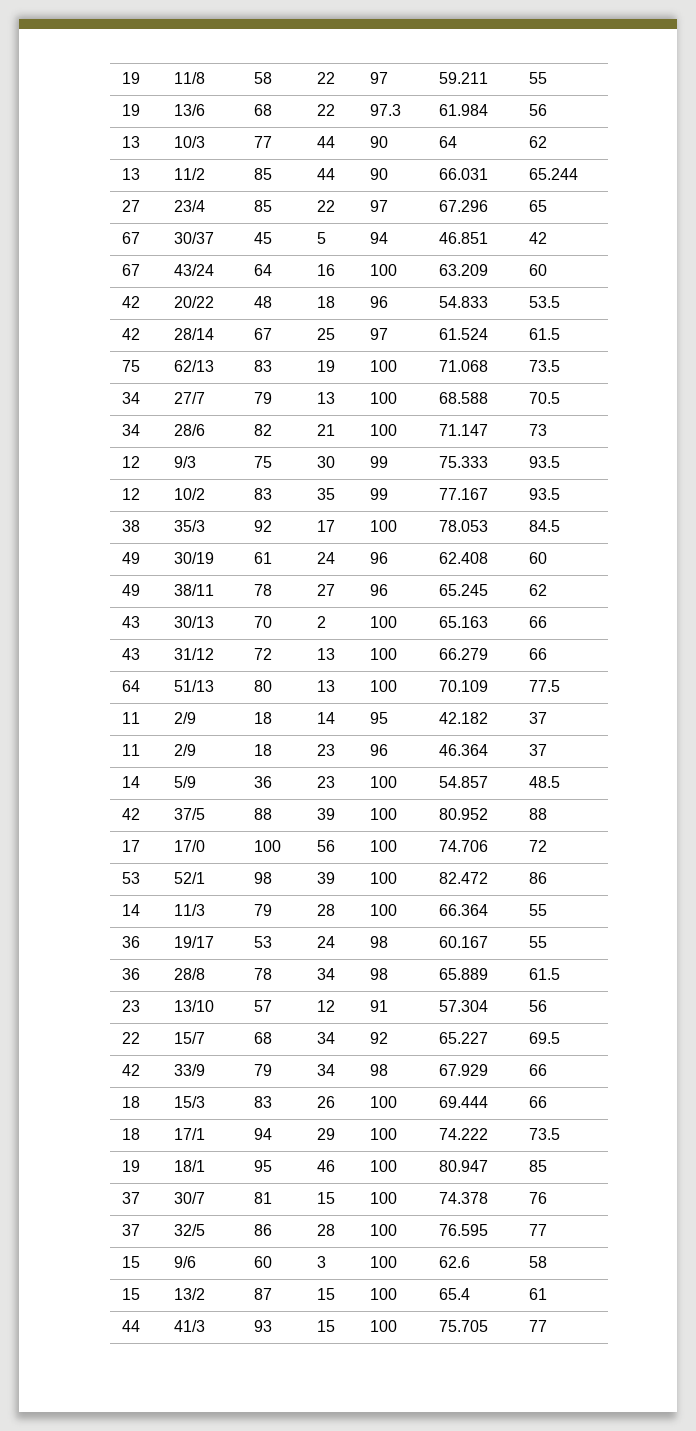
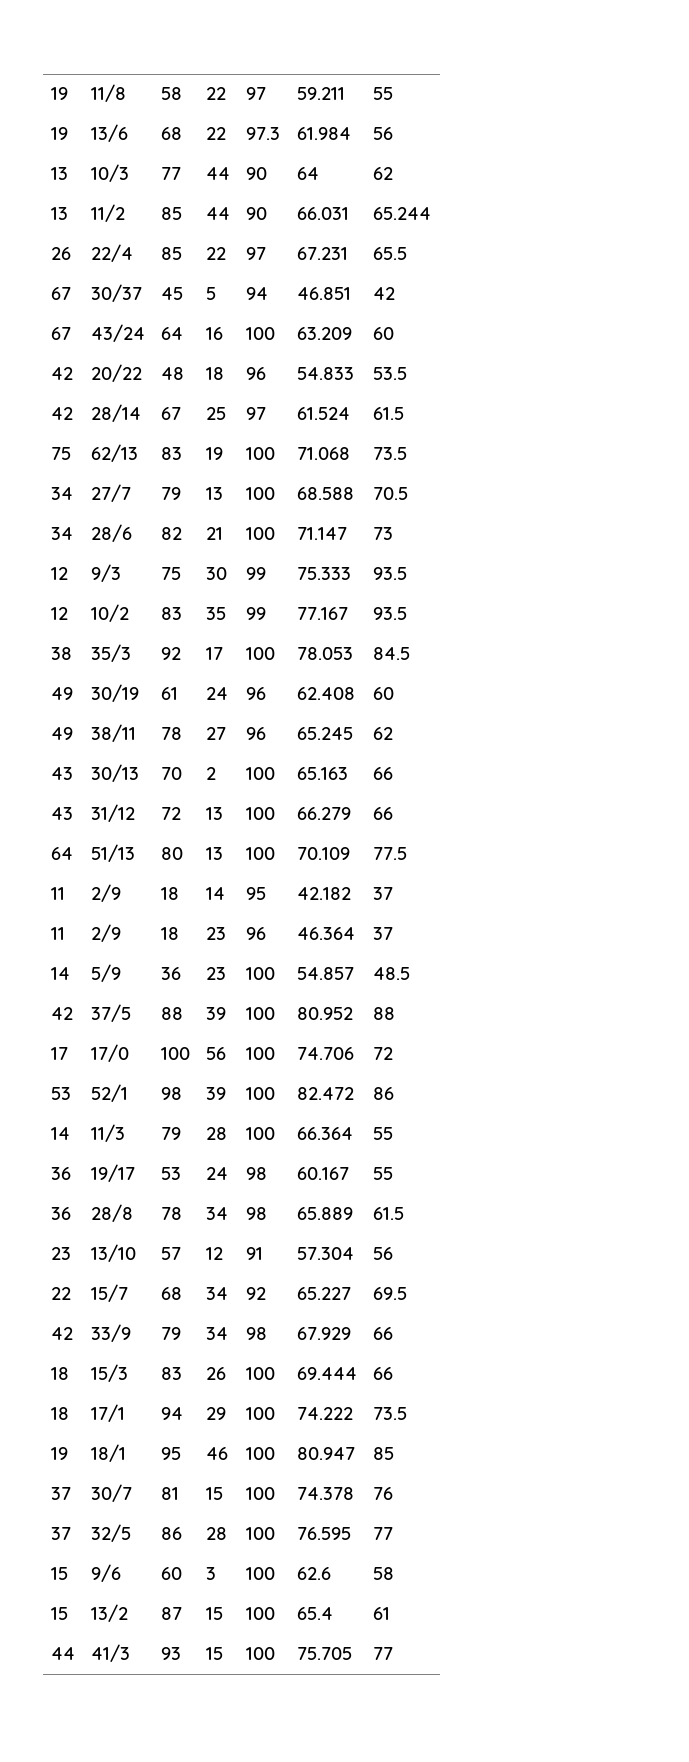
- 27 | 23/4 | 85 | 22 | 97 | 67.296 | 65
+ 26 | 22/4 | 85 | 22 | 97 | 67.231 | 65.5

